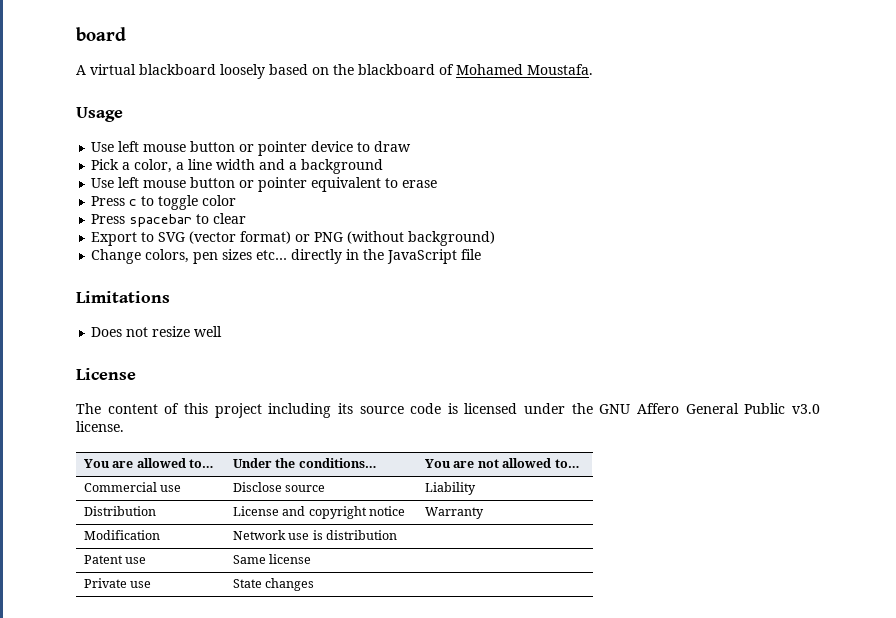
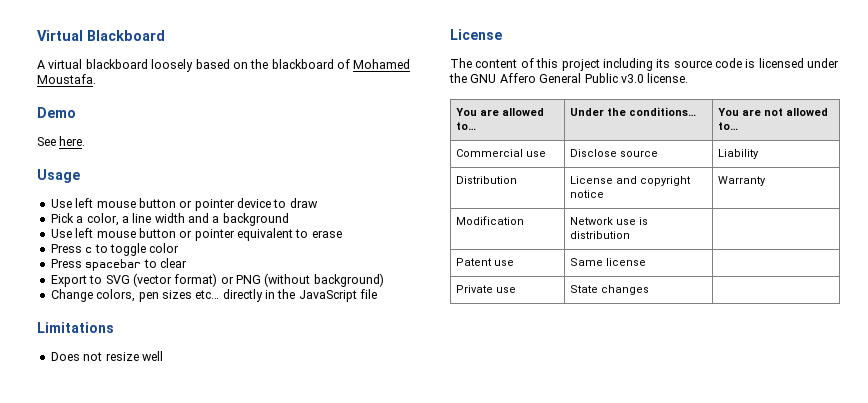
- board
+ Virtual Blackboard
+ Demo
+ See here.

